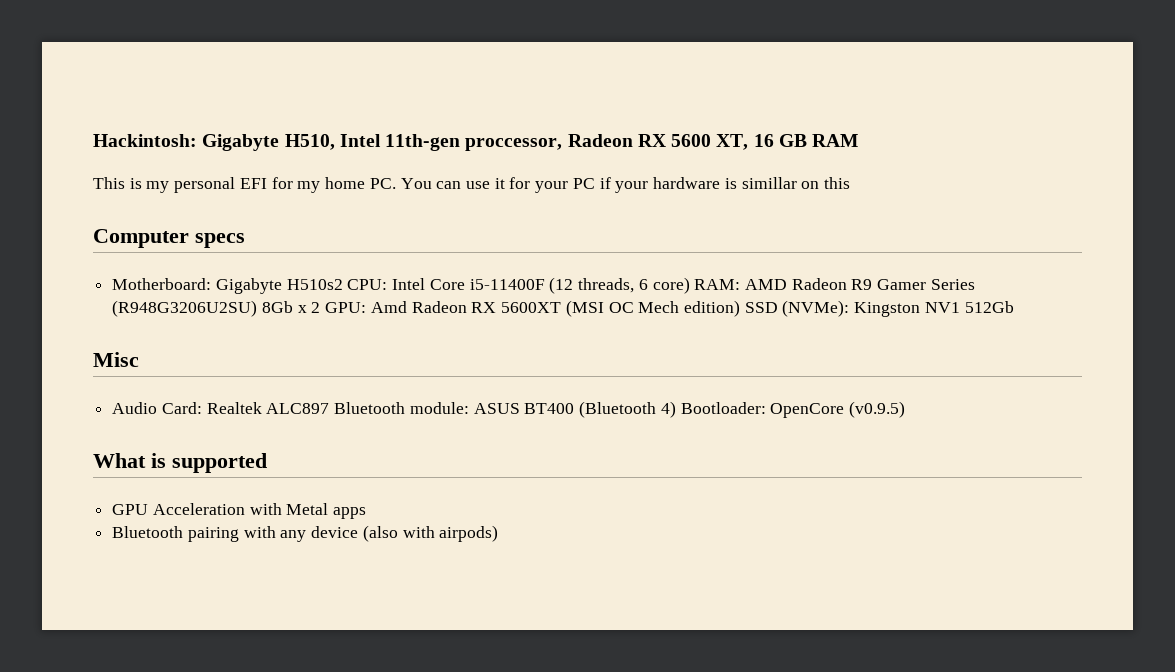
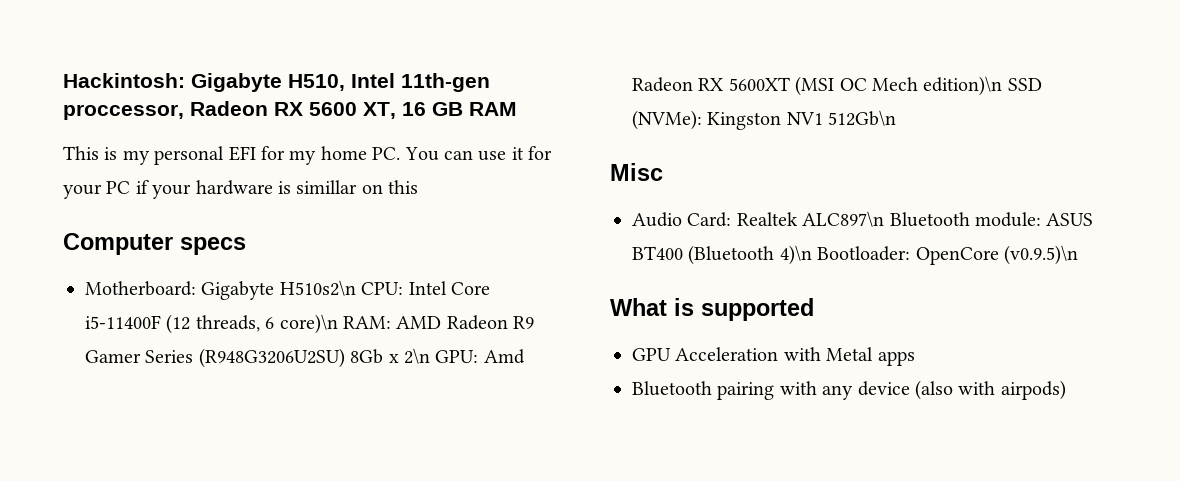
- Motherboard: Gigabyte H510s2 CPU: Intel Core i5-11400F (12 threads, 6 core) RAM: AMD Radeon R9 Gamer Series (R948G3206U2SU) 8Gb x 2 GPU: Amd Radeon RX 5600XT (MSI OC Mech edition) SSD (NVMe): Kingston NV1 512Gb
+ Motherboard: Gigabyte H510s2\n CPU: Intel Core i5-11400F (12 threads, 6 core)\n RAM: AMD Radeon R9 Gamer Series (R948G3206U2SU) 8Gb x 2\n GPU: Amd Radeon RX 5600XT (MSI OC Mech edition)\n SSD (NVMe): Kingston NV1 512Gb\n
- Audio Card: Realtek ALC897 Bluetooth module: ASUS BT400 (Bluetooth 4) Bootloader: OpenCore (v0.9.5)
+ Audio Card: Realtek ALC897\n Bluetooth module: ASUS BT400 (Bluetooth 4)\n Bootloader: OpenCore (v0.9.5)\n

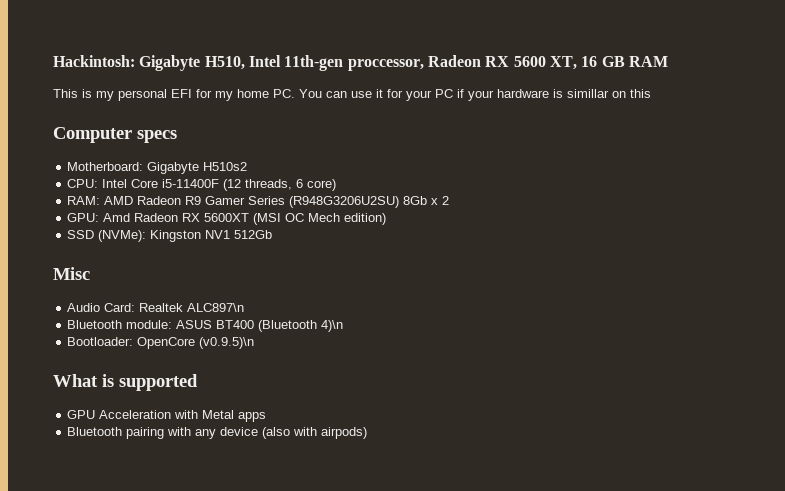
- Motherboard: Gigabyte H510s2\n CPU: Intel Core i5-11400F (12 threads, 6 core)\n RAM: AMD Radeon R9 Gamer Series (R948G3206U2SU) 8Gb x 2\n GPU: Amd Radeon RX 5600XT (MSI OC Mech edition)\n SSD (NVMe): Kingston NV1 512Gb\n
+ Motherboard: Gigabyte H510s2
+ CPU: Intel Core i5-11400F (12 threads, 6 core)
+ RAM: AMD Radeon R9 Gamer Series (R948G3206U2SU) 8Gb x 2
+ GPU: Amd Radeon RX 5600XT (MSI OC Mech edition)
+ SSD (NVMe): Kingston NV1 512Gb
- Audio Card: Realtek ALC897\n Bluetooth module: ASUS BT400 (Bluetooth 4)\n Bootloader: OpenCore (v0.9.5)\n
+ Audio Card: Realtek ALC897\n
+ Bluetooth module: ASUS BT400 (Bluetooth 4)\n
+ Bootloader: OpenCore (v0.9.5)\n

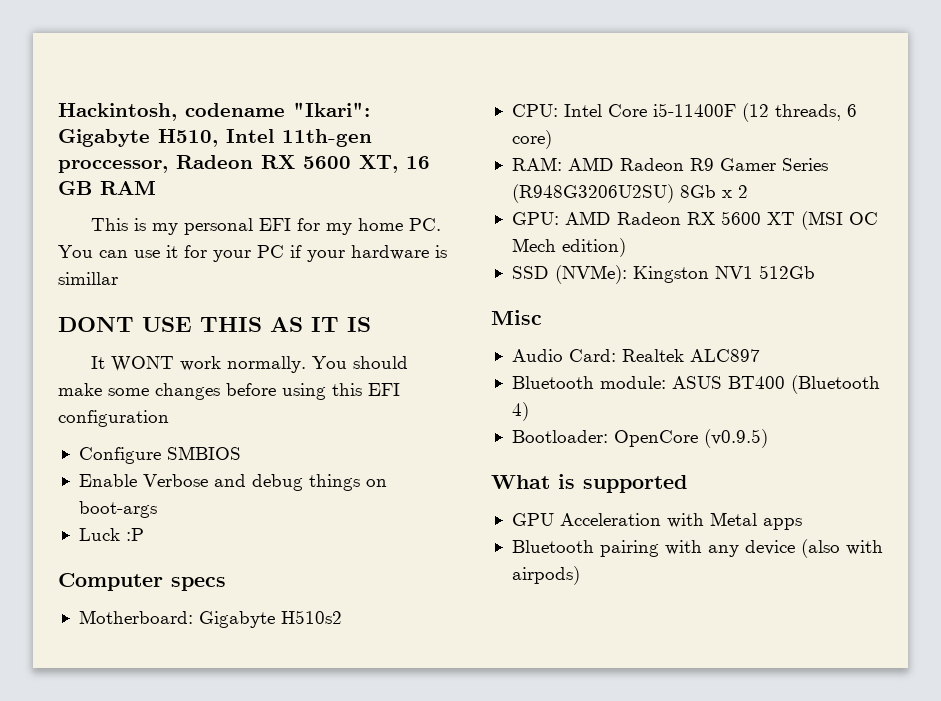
- Hackintosh: Gigabyte H510, Intel 11th-gen proccessor, Radeon RX 5600 XT, 16 GB RAM
+ Hackintosh, codename "Ikari": Gigabyte H510, Intel 11th-gen proccessor, Radeon RX 5600 XT, 16 GB RAM
- This is my personal EFI for my home PC. You can use it for your PC if your hardware is simillar on this
+ This is my personal EFI for my home PC. You can use it for your PC if your hardware is simillar
+ DONT USE THIS AS IT IS
+ It WONT work normally. You should make some changes before using this EFI configuration
+ Configure SMBIOS
+ Enable Verbose and debug things on boot-args
+ Luck :P
- GPU: Amd Radeon RX 5600XT (MSI OC Mech edition)
+ GPU: AMD Radeon RX 5600 XT (MSI OC Mech edition)
- Audio Card: Realtek ALC897\n
+ Audio Card: Realtek ALC897
- Bluetooth module: ASUS BT400 (Bluetooth 4)\n
+ Bluetooth module: ASUS BT400 (Bluetooth 4)
- Bootloader: OpenCore (v0.9.5)\n
+ Bootloader: OpenCore (v0.9.5)

